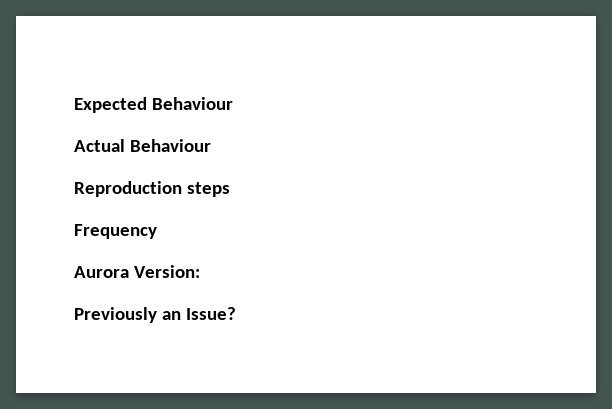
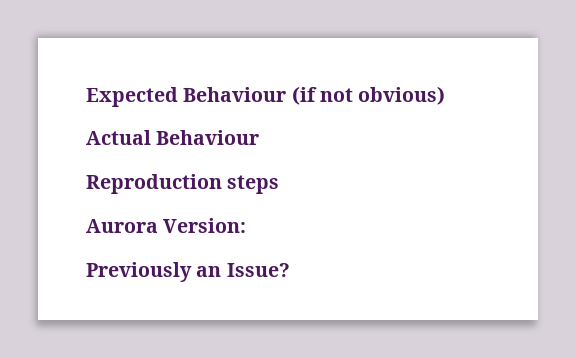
- Expected Behaviour
+ Expected Behaviour (if not obvious)
- Frequency

